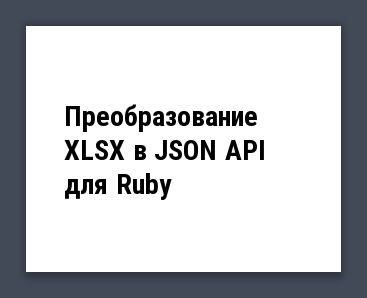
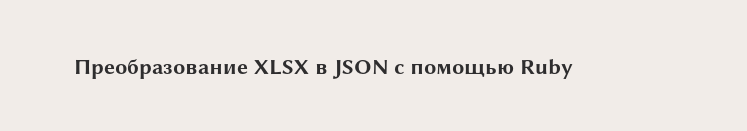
- Преобразование XLSX в JSON API для Ruby
+ Преобразование XLSX в JSON с помощью Ruby

